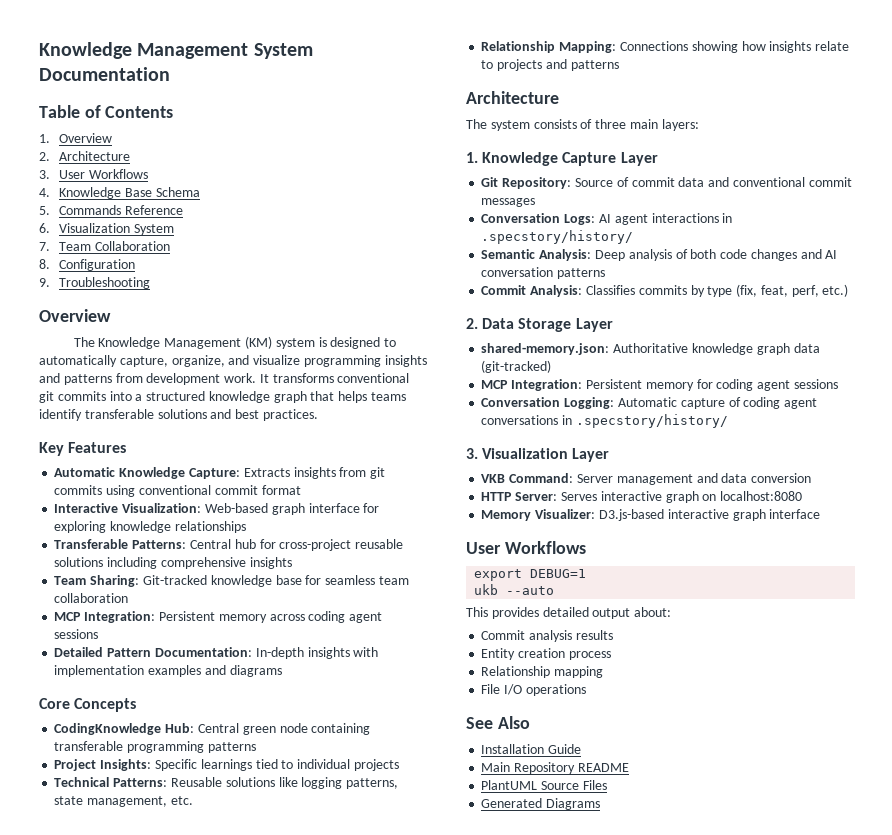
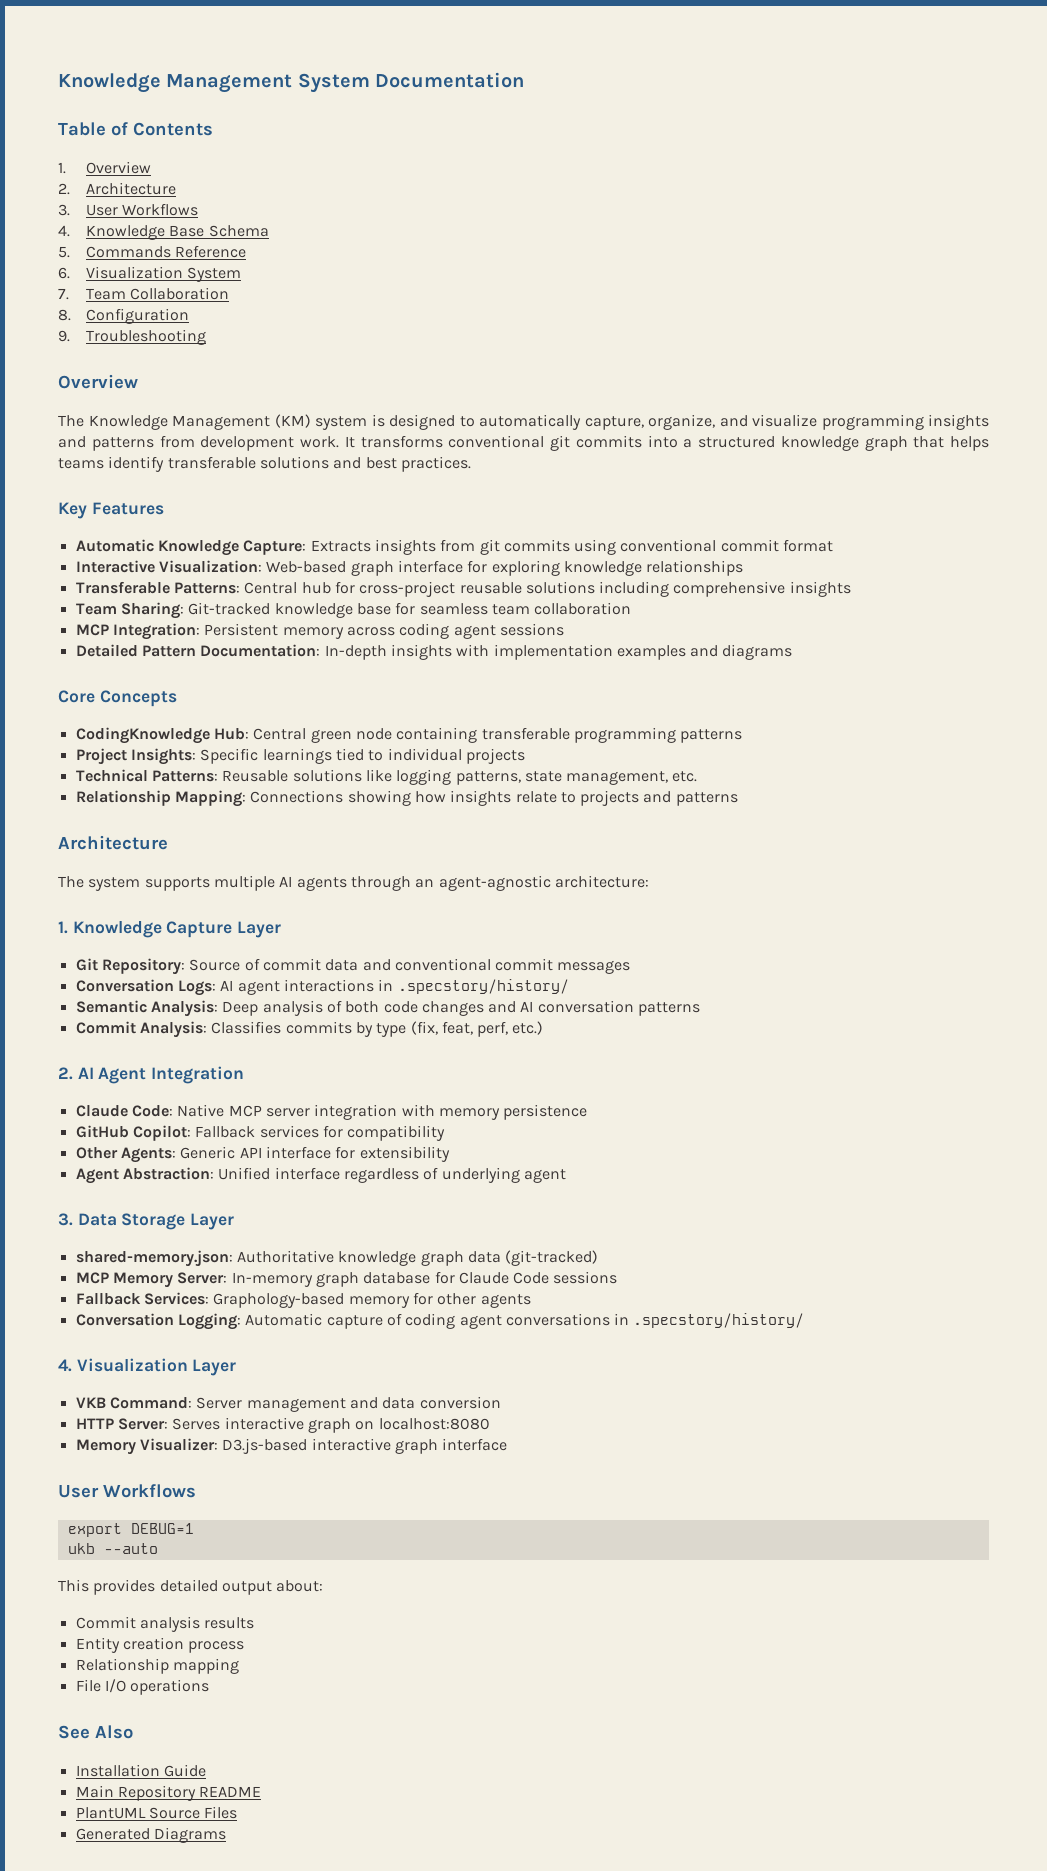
- The system consists of three main layers:
+ The system supports multiple AI agents through an agent-agnostic architecture:
- 2. Data Storage Layer
+ 2. AI Agent Integration
+ Claude Code: Native MCP server integration with memory persistence
+ GitHub Copilot: Fallback services for compatibility
+ Other Agents: Generic API interface for extensibility
+ Agent Abstraction: Unified interface regardless of underlying agent
+ 3. Data Storage Layer
- MCP Integration: Persistent memory for coding agent sessions
+ MCP Memory Server: In-memory graph database for Claude Code sessions
+ Fallback Services: Graphology-based memory for other agents
- 3. Visualization Layer
+ 4. Visualization Layer

